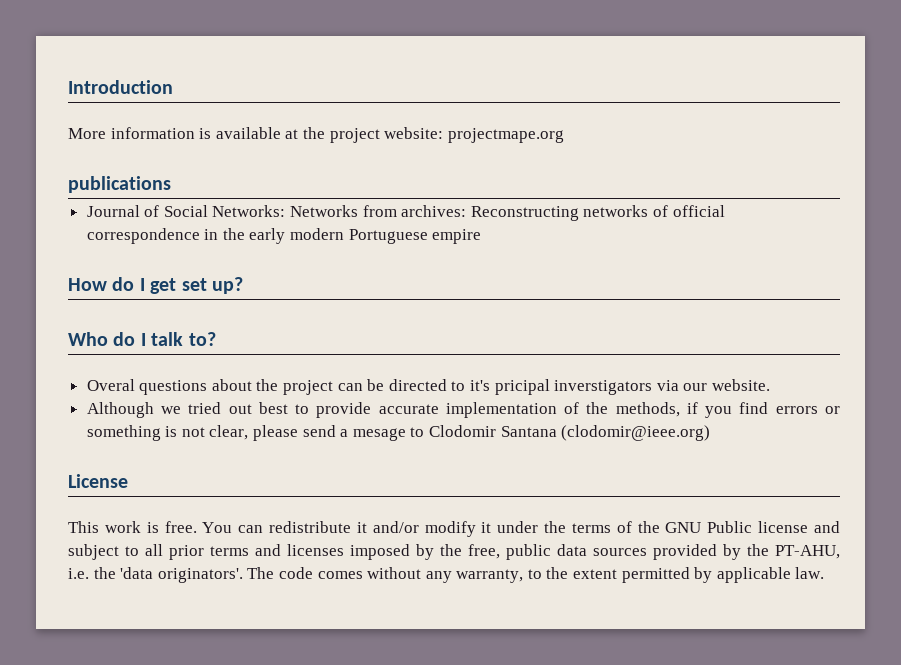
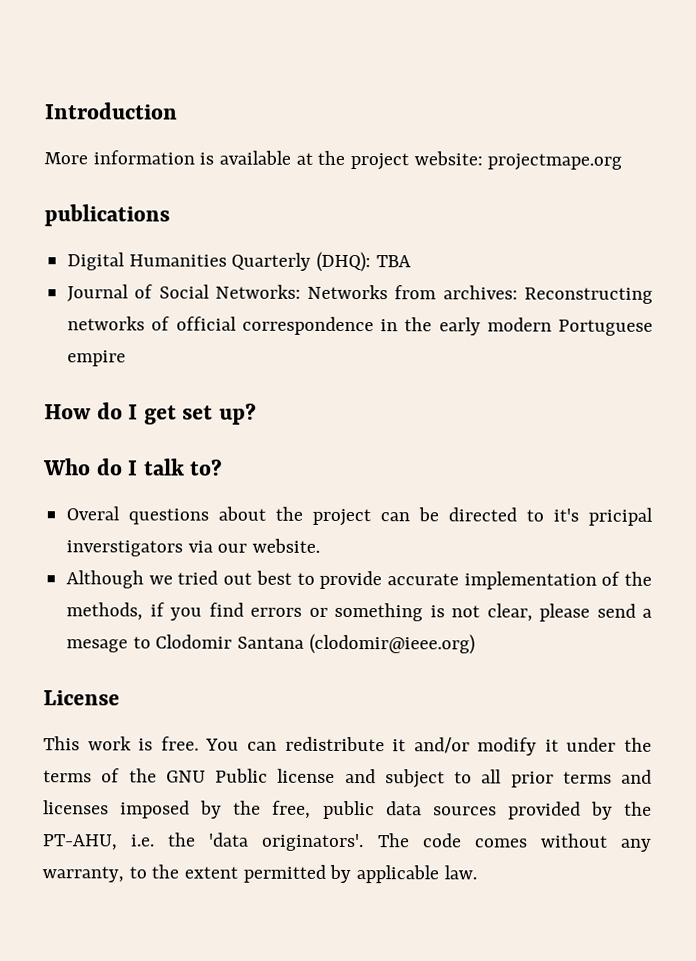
+ Digital Humanities Quarterly (DHQ): TBA

